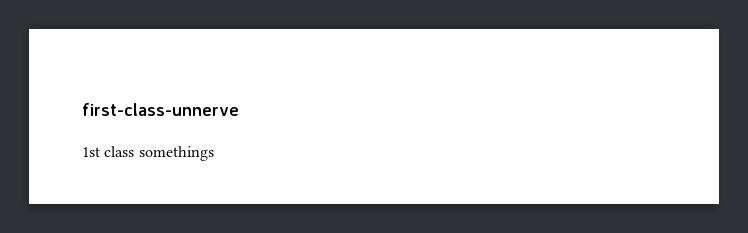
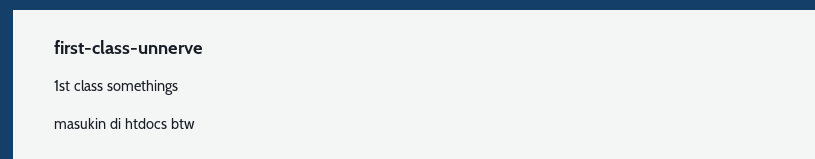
+ masukin di htdocs btw

